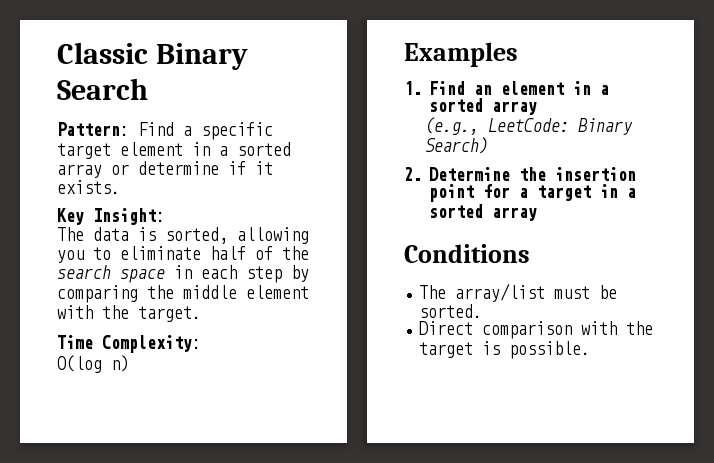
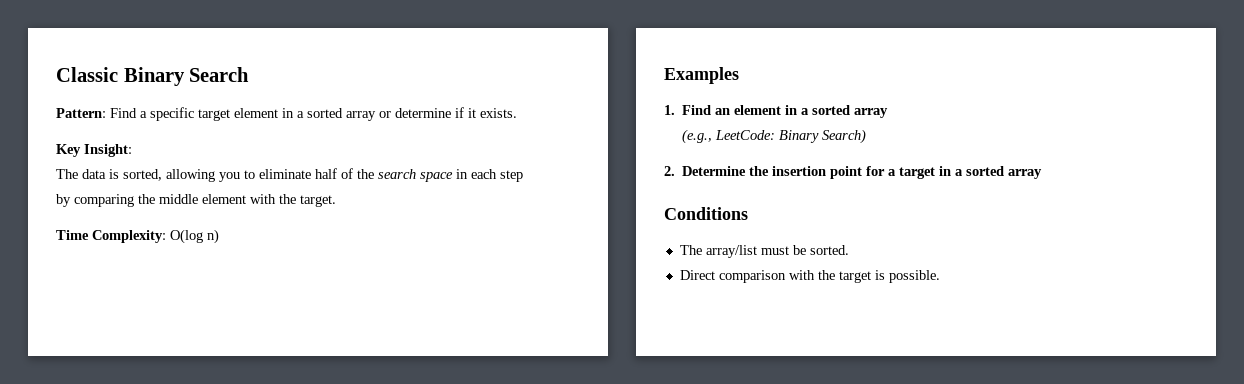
- Time Complexity:
- O(log n)
+ Time Complexity: O(log n)

